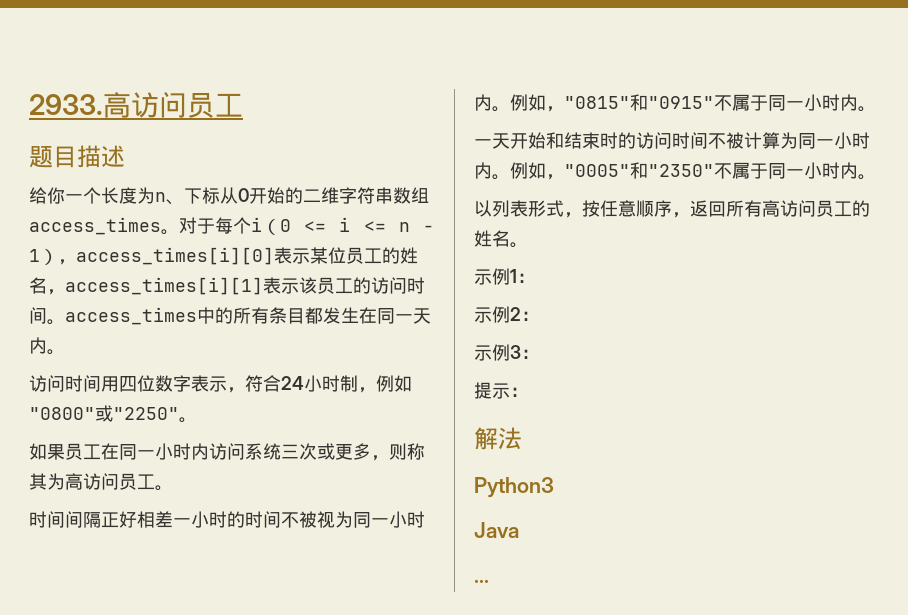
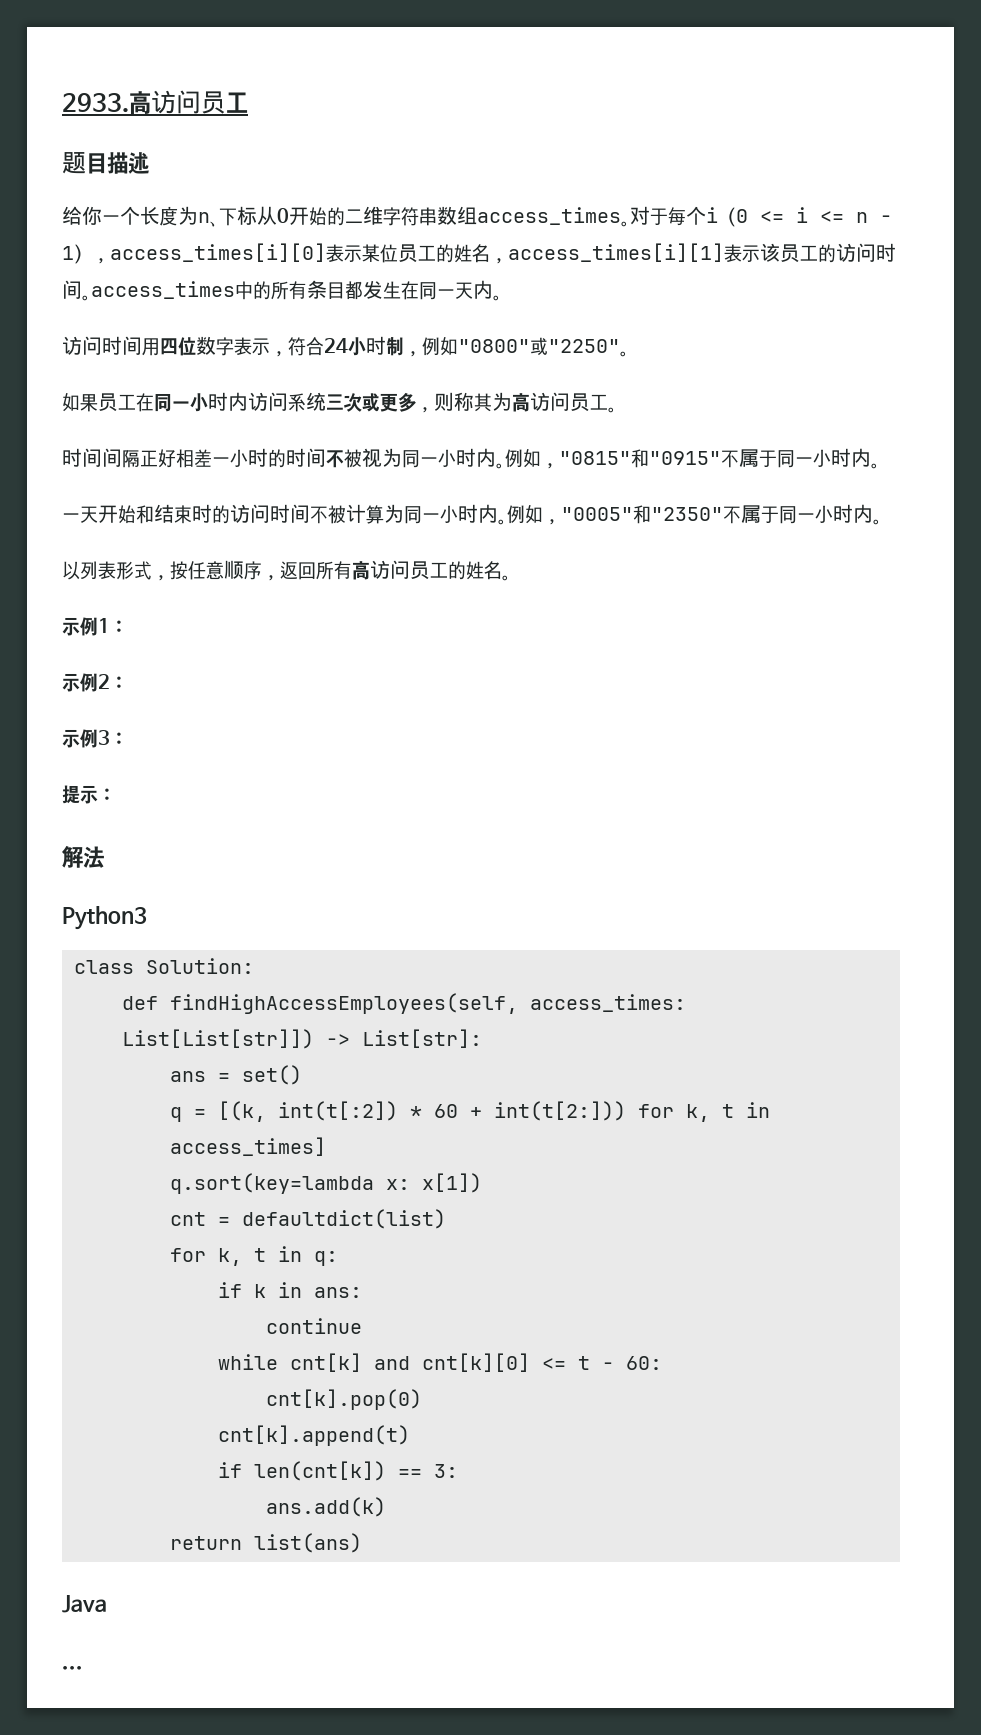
+ class Solution:
+ def findHighAccessEmployees(self, access_times: List[List[str]]) -> List[str]:
+ ans = set()
+ q = [(k, int(t[:2]) * 60 + int(t[2:])) for k, t in access_times]
+ q.sort(key=lambda x: x[1])
+ cnt = defaultdict(list)
+ for k, t in q:
+ if k in ans:
+ continue
+ while cnt[k] and cnt[k][0] <= t - 60:
+ cnt[k].pop(0)
+ cnt[k].append(t)
+ if len(cnt[k]) == 3:
+ ans.add(k)
+ return list(ans)

